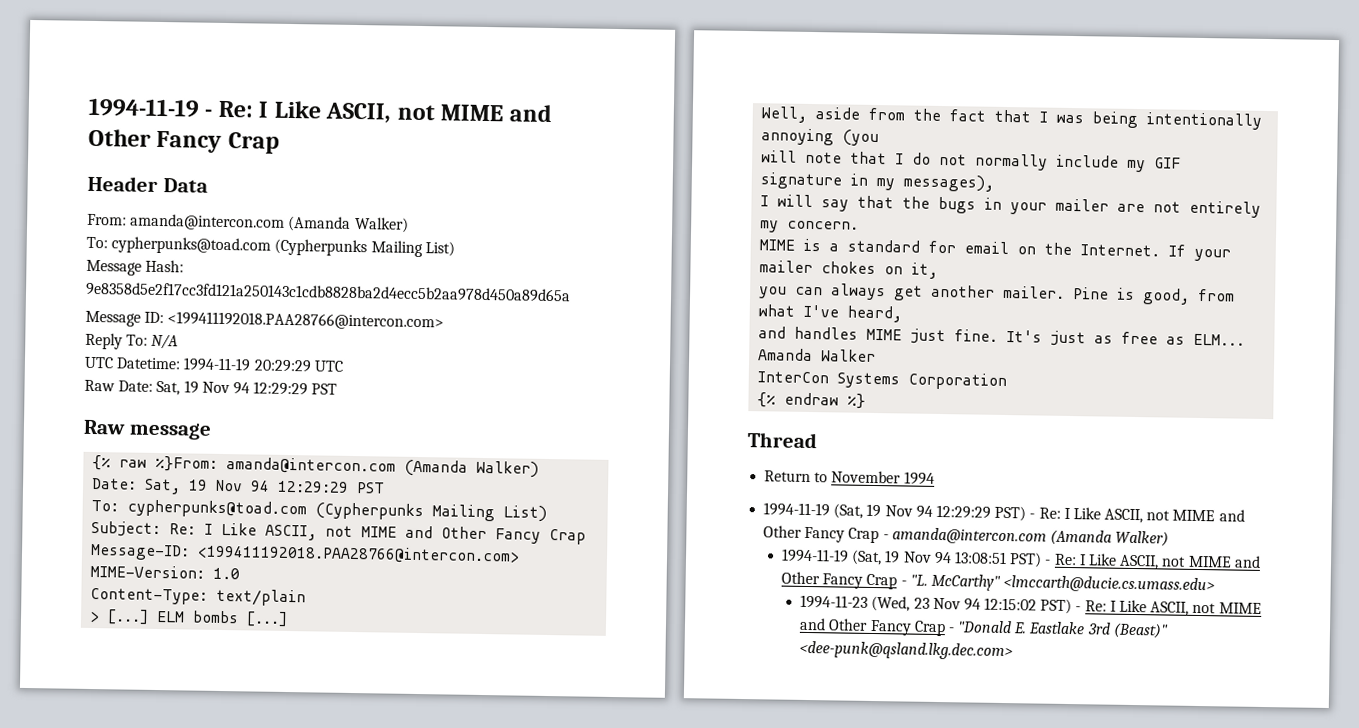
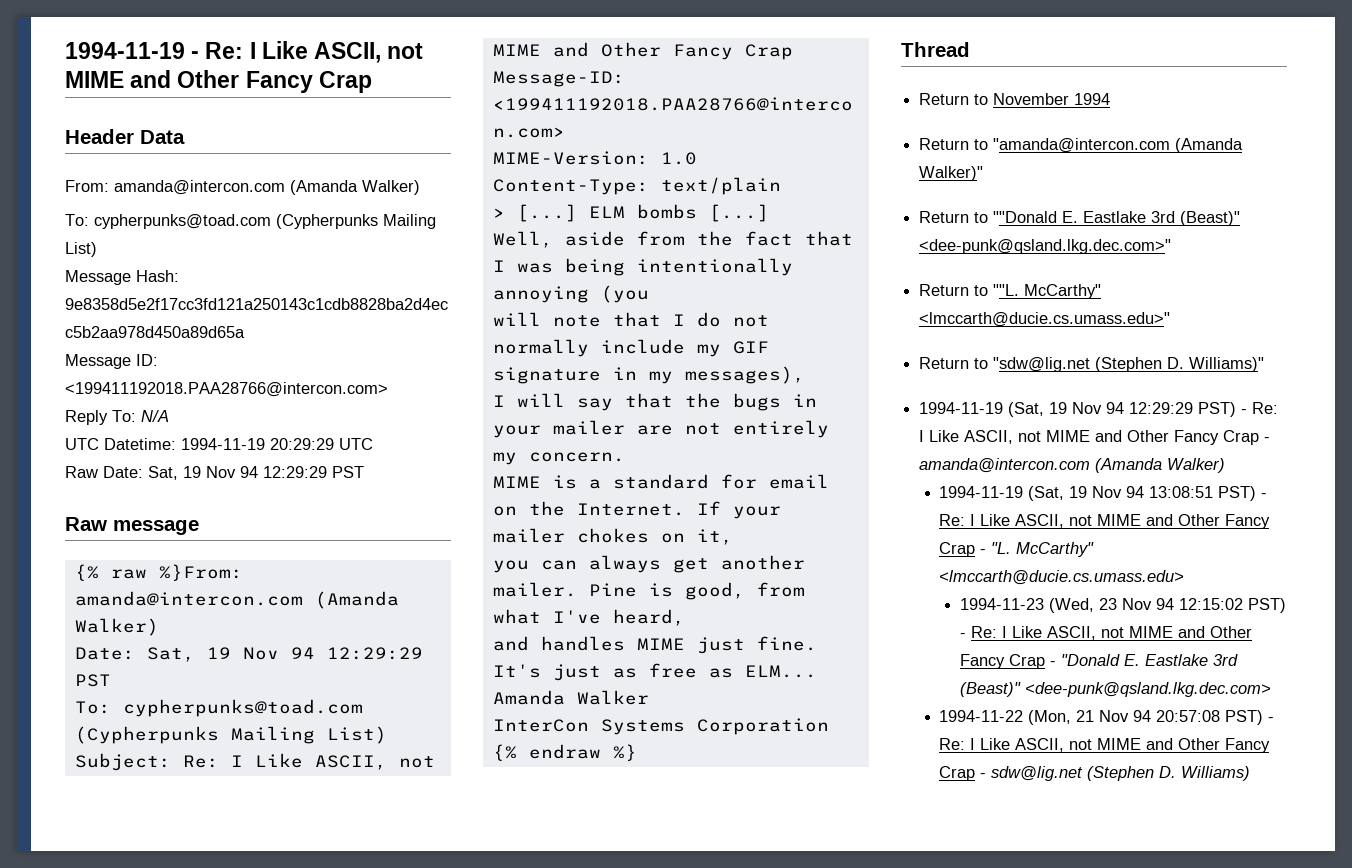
+ Return to "amanda@intercon.com (Amanda Walker)"
+ Return to ""Donald E. Eastlake 3rd (Beast)" <dee-punk@qsland.lkg.dec.com>"
+ Return to ""L. McCarthy" <lmccarth@ducie.cs.umass.edu>"
+ Return to "sdw@lig.net (Stephen D. Williams)"
+ 1994-11-22 (Mon, 21 Nov 94 20:57:08 PST) - Re: I Like ASCII, not MIME and Other Fancy Crap - sdw@lig.net (Stephen D. Williams)

